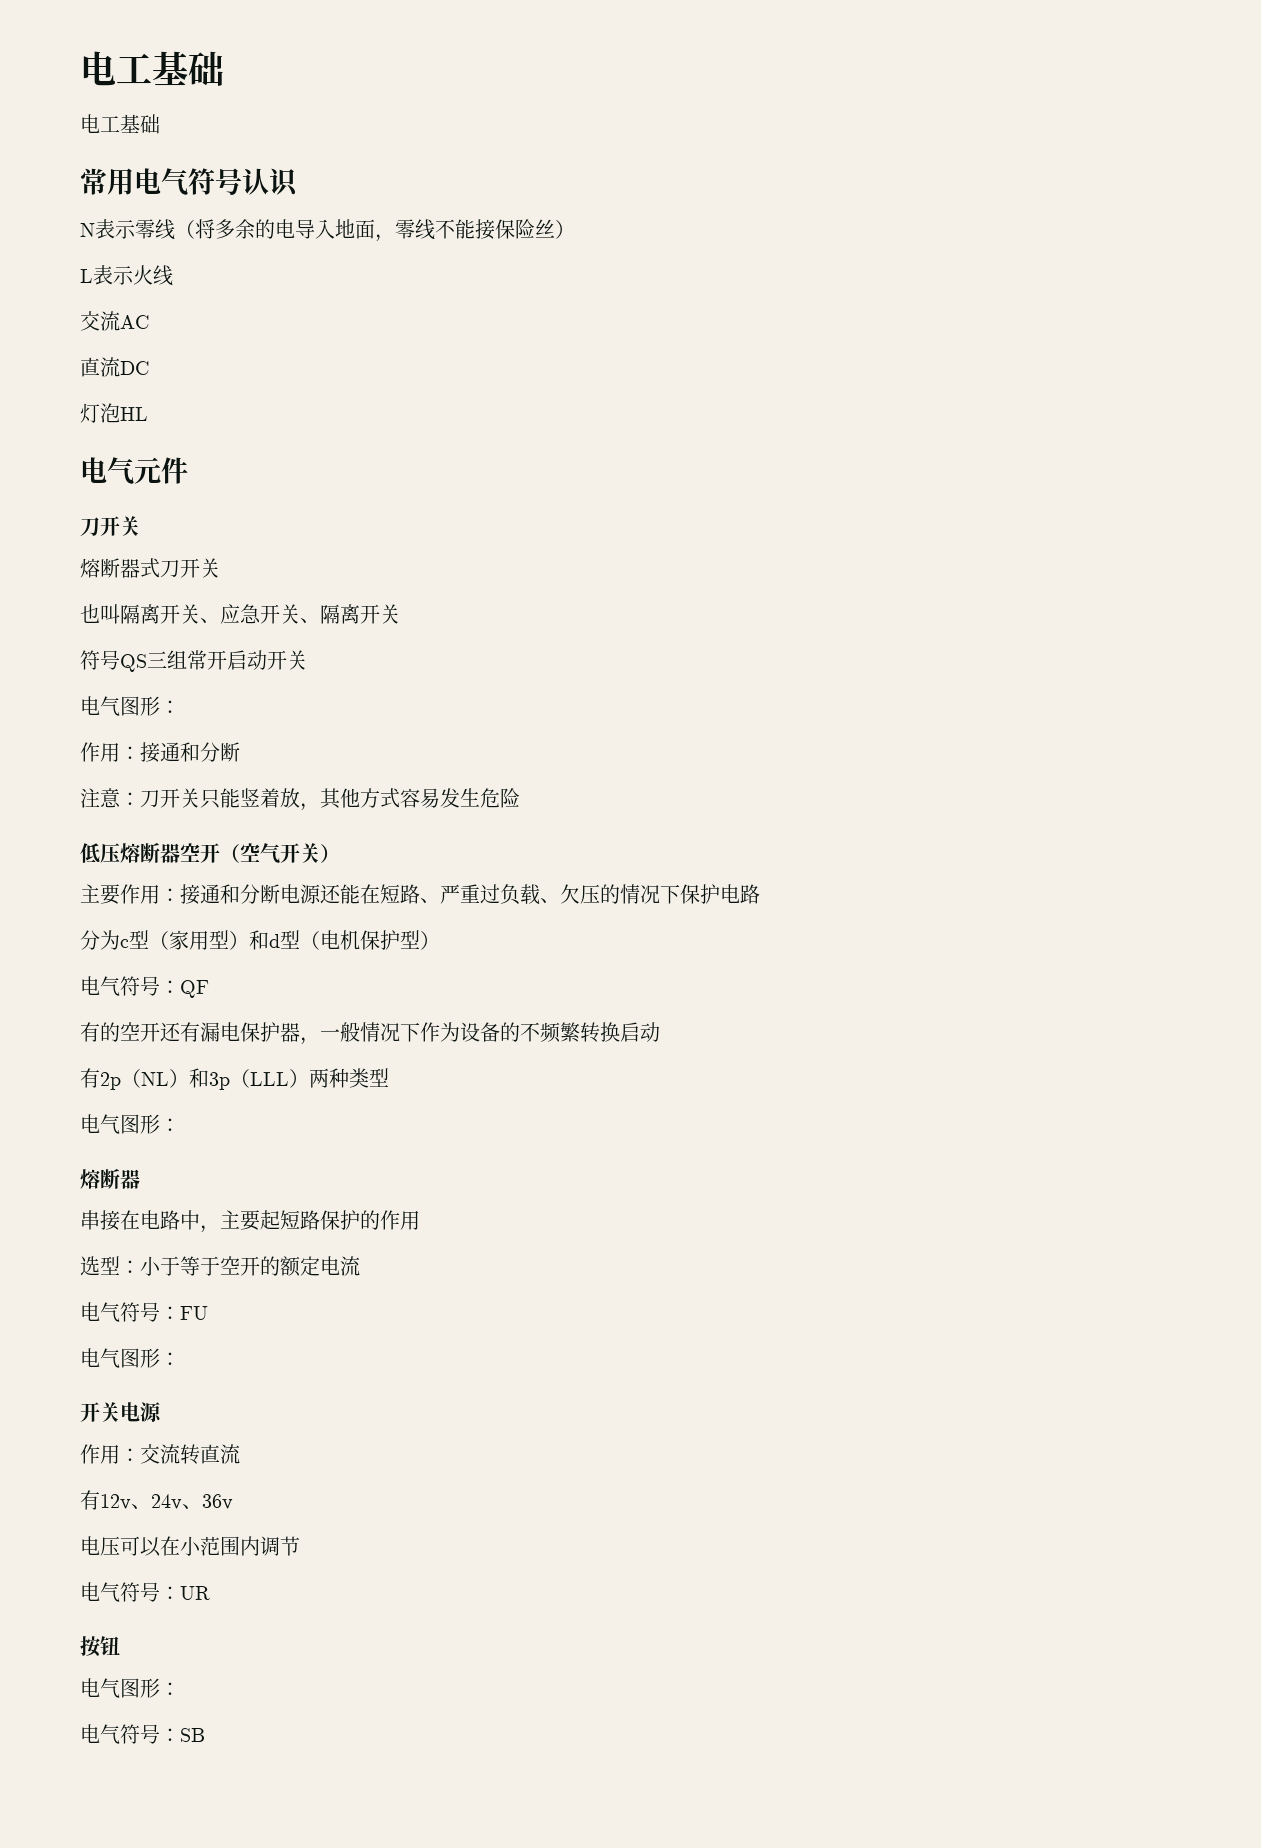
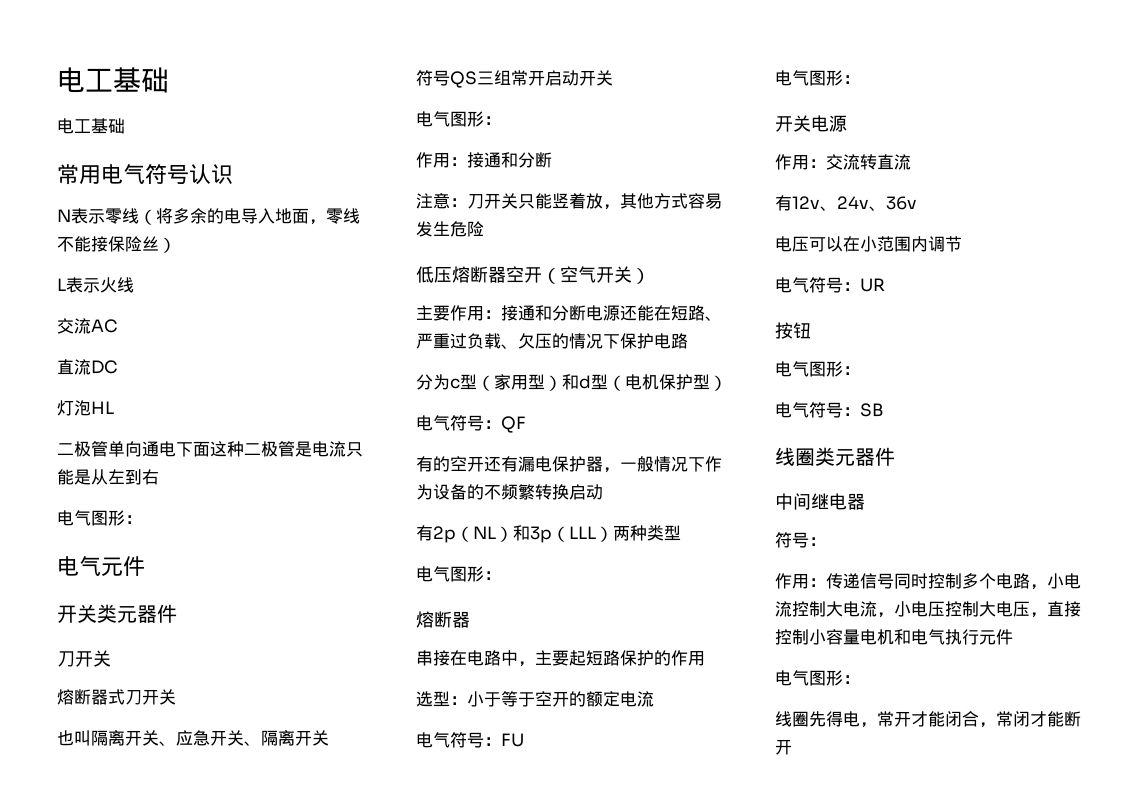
+ 二极管单向通电下面这种二极管是电流只能是从左到右
+ 电气图形：
+ 开关类元器件
+ 线圈类元器件
+ 中间继电器
+ 符号：
+ 作用：传递信号同时控制多个电路，小电流控制大电流，小电压控制大电压，直接控制小容量电机和电气执行元件
+ 电气图形：
+ 线圈先得电，常开才能闭合，常闭才能断开

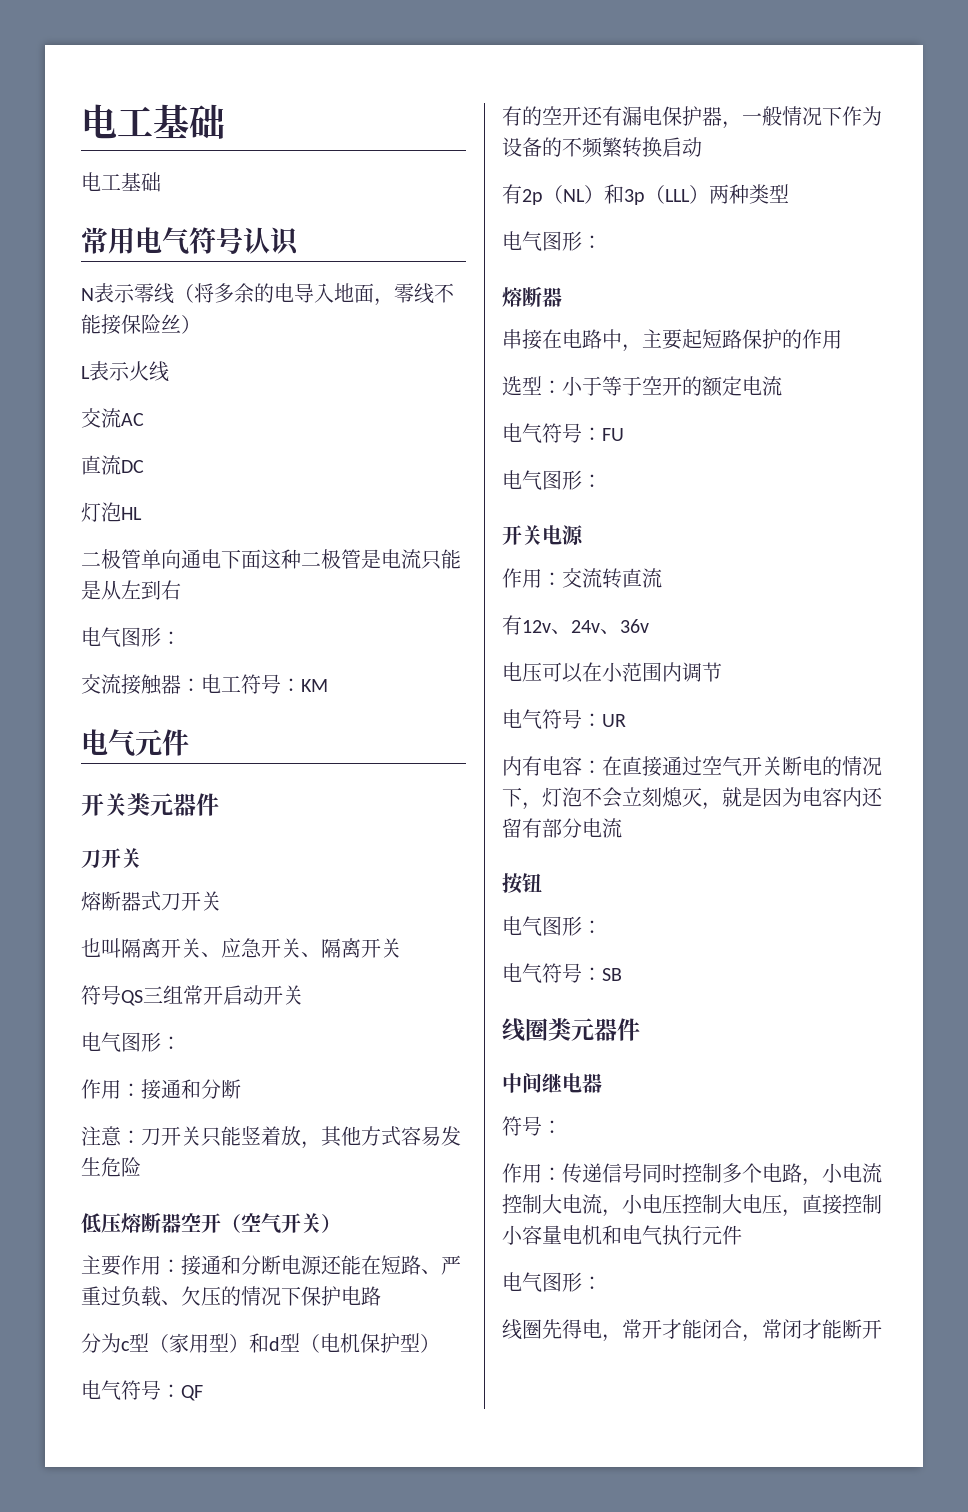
+ 交流接触器：电工符号：KM
+ 内有电容：在直接通过空气开关断电的情况下，灯泡不会立刻熄灭，就是因为电容内还留有部分电流

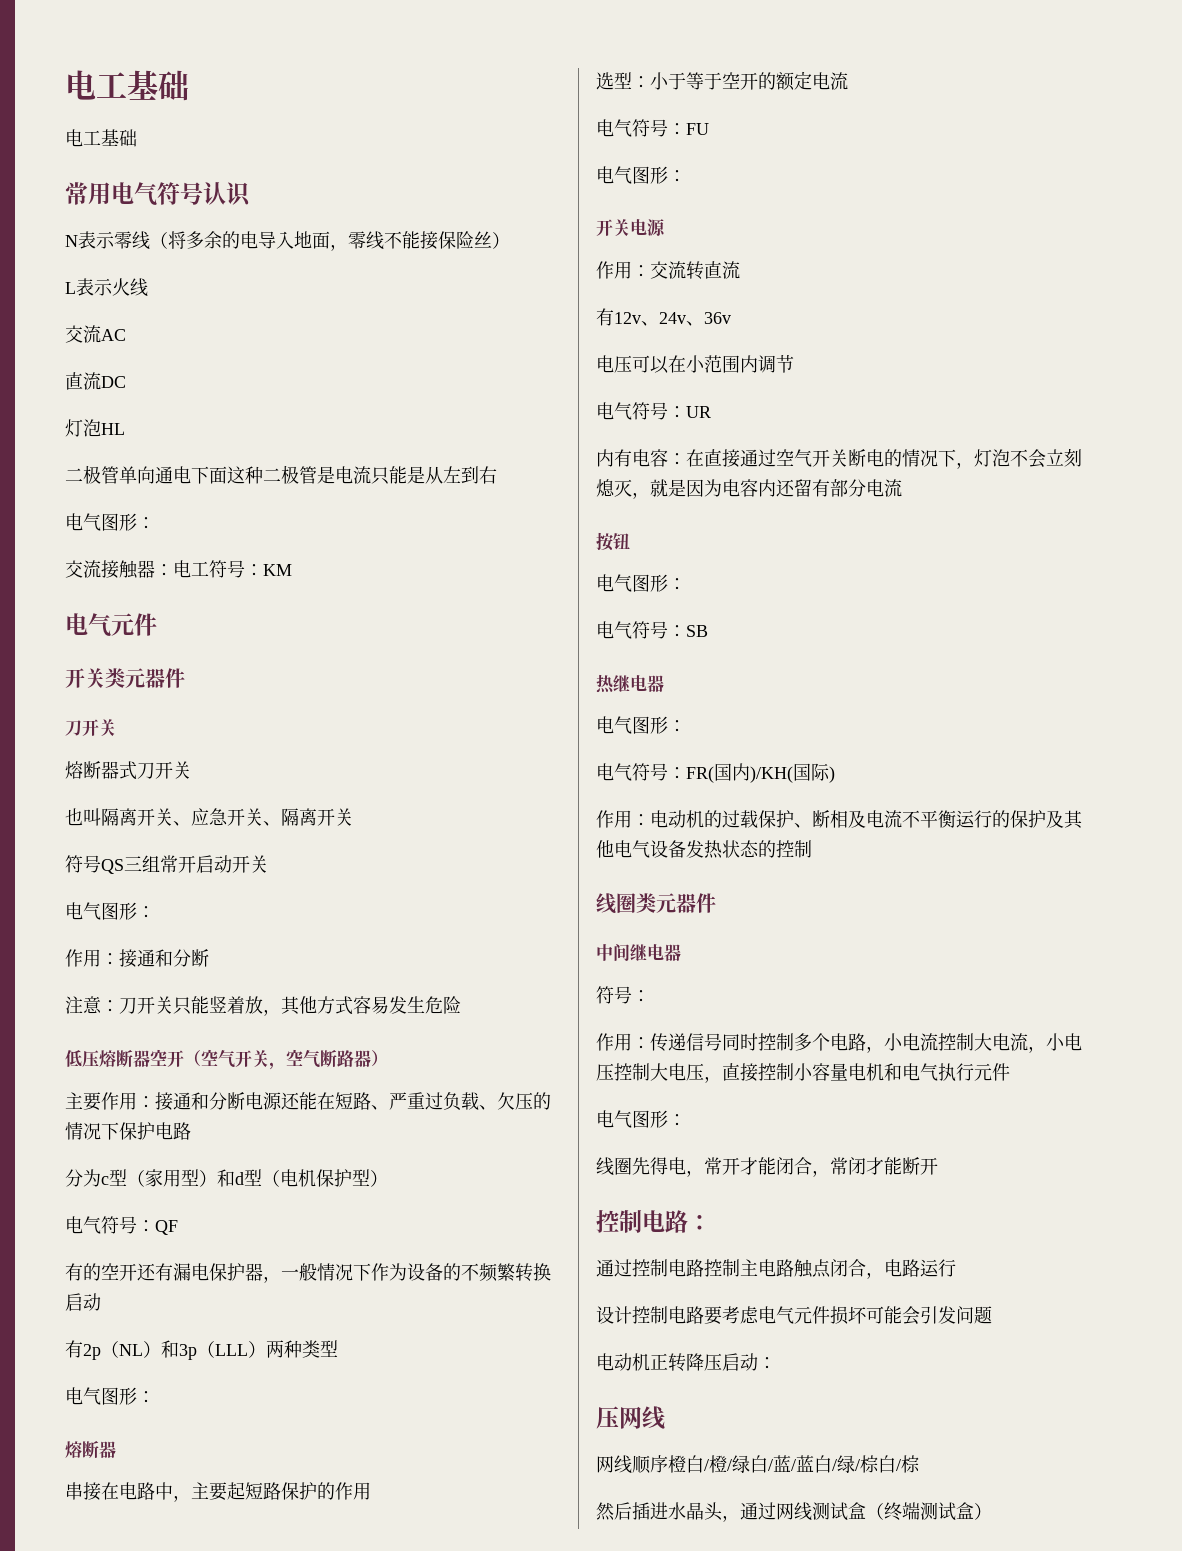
- 低压熔断器空开（空气开关）
+ 低压熔断器空开（空气开关，空气断路器）
+ 热继电器
+ 电气图形：
+ 电气符号：FR(国内)/KH(国际)
+ 作用：电动机的过载保护、断相及电流不平衡运行的保护及其他电气设备发热状态的控制
+ 控制电路：
+ 通过控制电路控制主电路触点闭合，电路运行
+ 设计控制电路要考虑电气元件损坏可能会引发问题
+ 电动机正转降压启动：
+ 压网线
+ 网线顺序橙白/橙/绿白/蓝/蓝白/绿/棕白/棕
+ 然后插进水晶头，通过网线测试盒（终端测试盒）

